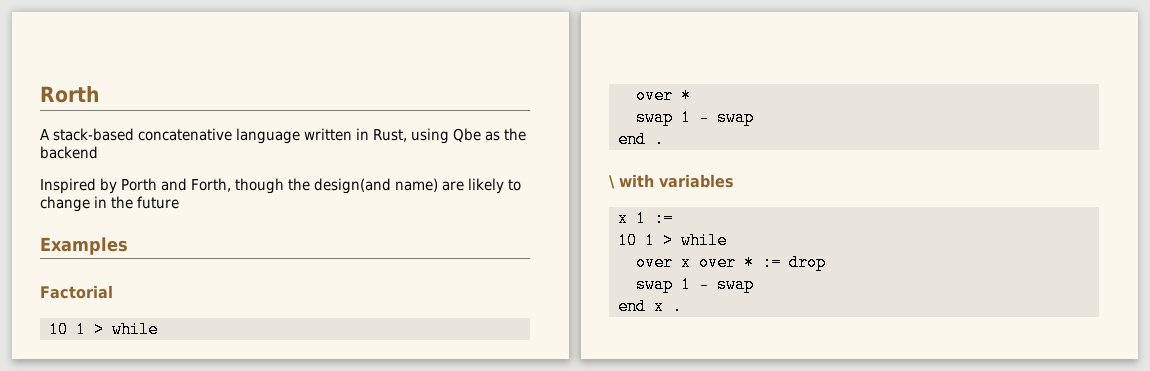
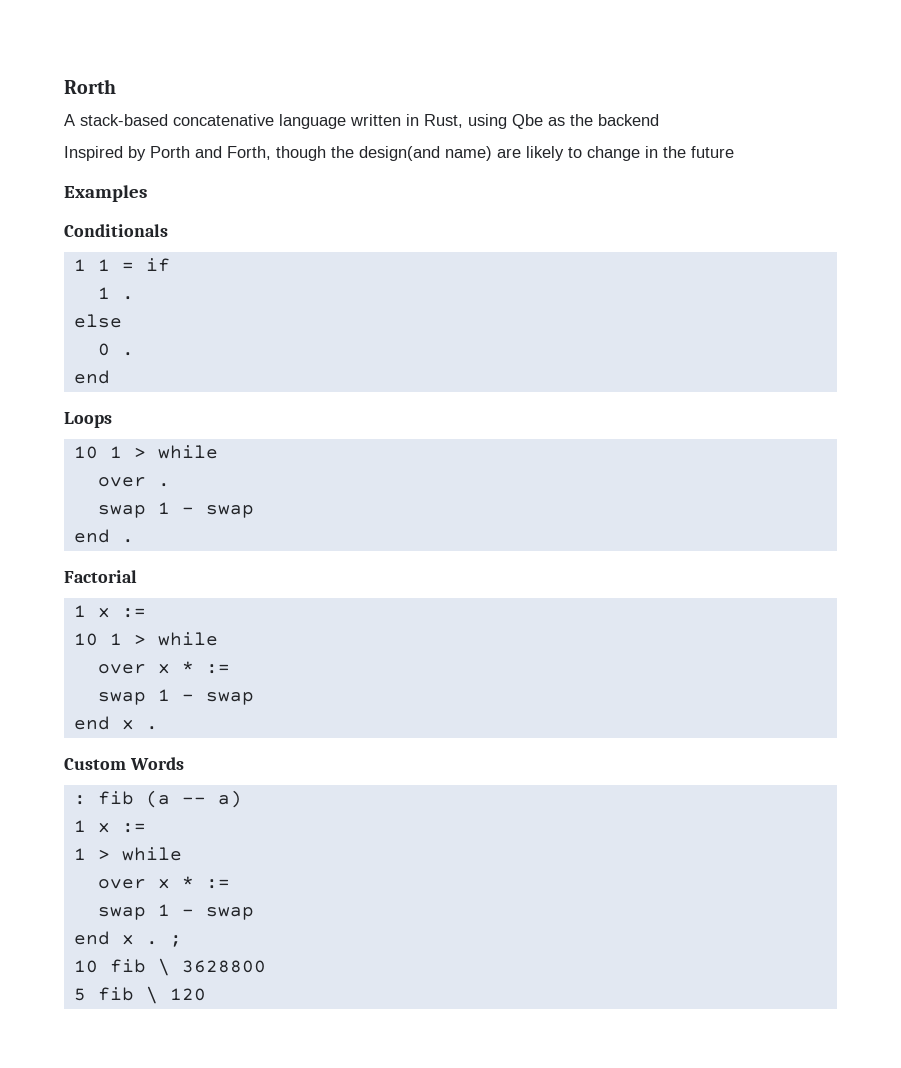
- Factorial
+ Conditionals
+ 1 1 = if
+ 1 .
+ else
+ 0 .
+ end
+ Loops
  10 1 > while
- over *
+ over .
- \ with variables
- x 1 :=
+ Factorial
+ 1 x :=
  10 1 > while
- over x over * := drop
+ over x * :=
  swap 1 - swap
  end x .
+ Custom Words
+ : fib (a -- a)
+ 1 x :=
+ 1 > while
+ over x * :=
+ swap 1 - swap
+ end x . ;
+ 10 fib \ 3628800
+ 5 fib \ 120

